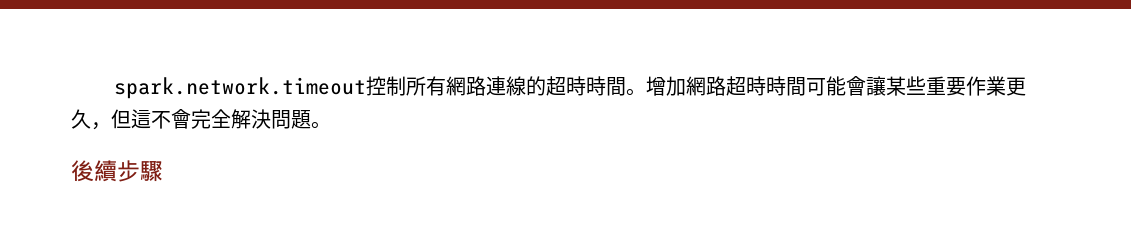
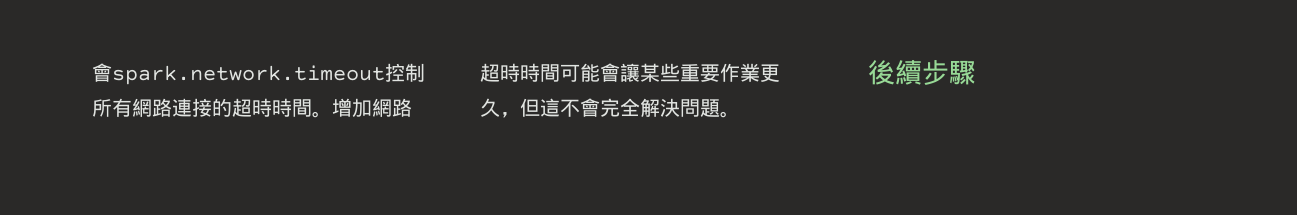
- spark.network.timeout控制所有網路連線的超時時間。
+ 會spark.network.timeout控制所有網路連接的超時時間。

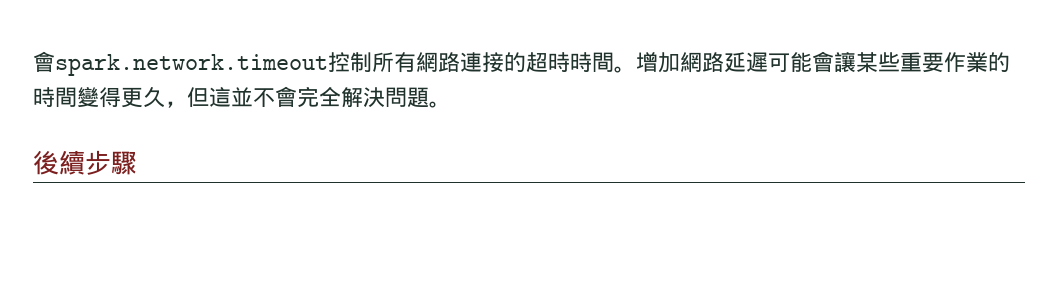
- 增加網路超時時間可能會讓某些重要作業更久，但這不會完全解決問題。
+ 增加網路延遲可能會讓某些重要作業的時間變得更久，但這並不會完全解決問題。

